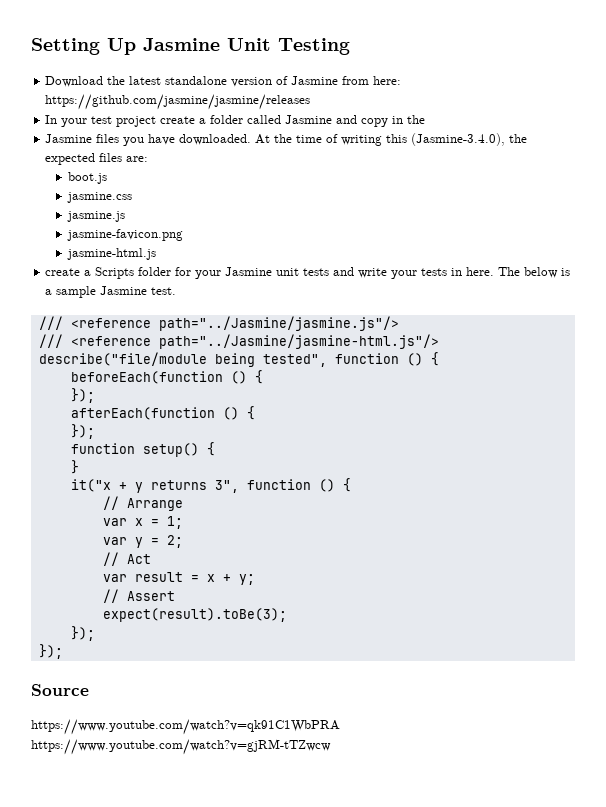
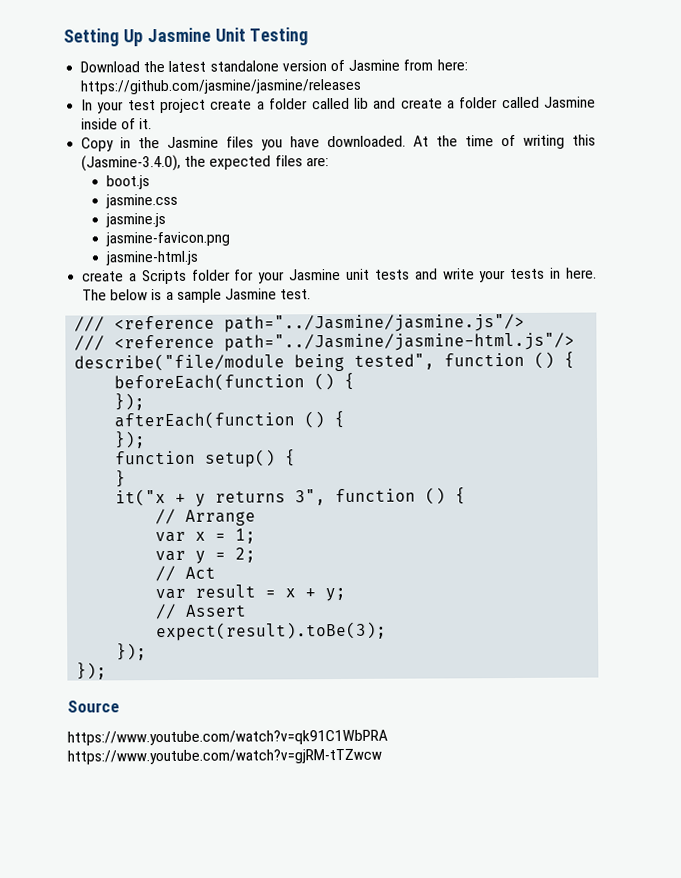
- In your test project create a folder called Jasmine and copy in the
- Jasmine files you have downloaded.
+ In your test project create a folder called lib and create a folder called Jasmine inside of it.
+ Copy in the Jasmine files you have downloaded.

